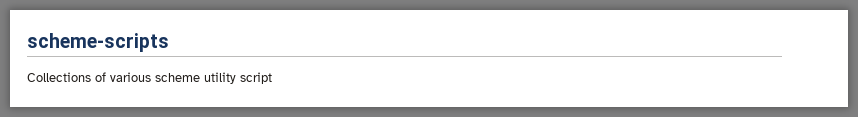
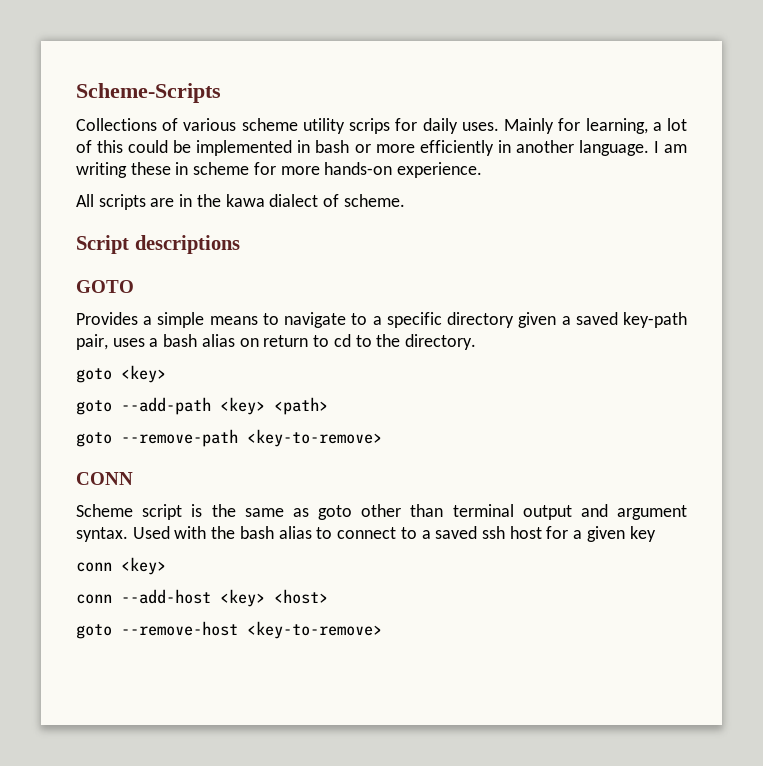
- scheme-scripts
+ Scheme-Scripts
- Collections of various scheme utility script
+ Collections of various scheme utility scrips for daily uses. Mainly for learning, a lot of this could be implemented in bash or more efficiently in another language. I am writing these in scheme for more hands-on experience.
+ All scripts are in the kawa dialect of scheme.
+ Script descriptions
+ GOTO
+ Provides a simple means to navigate to a specific directory given a saved key-path pair, uses a bash alias on return to cd to the directory.
+ goto <key>
+ goto --add-path <key> <path>
+ goto --remove-path <key-to-remove>
+ CONN
+ Scheme script is the same as goto other than terminal output and argument syntax. Used with the bash alias to connect to a saved ssh host for a given key
+ conn <key>
+ conn --add-host <key> <host>
+ goto --remove-host <key-to-remove>

